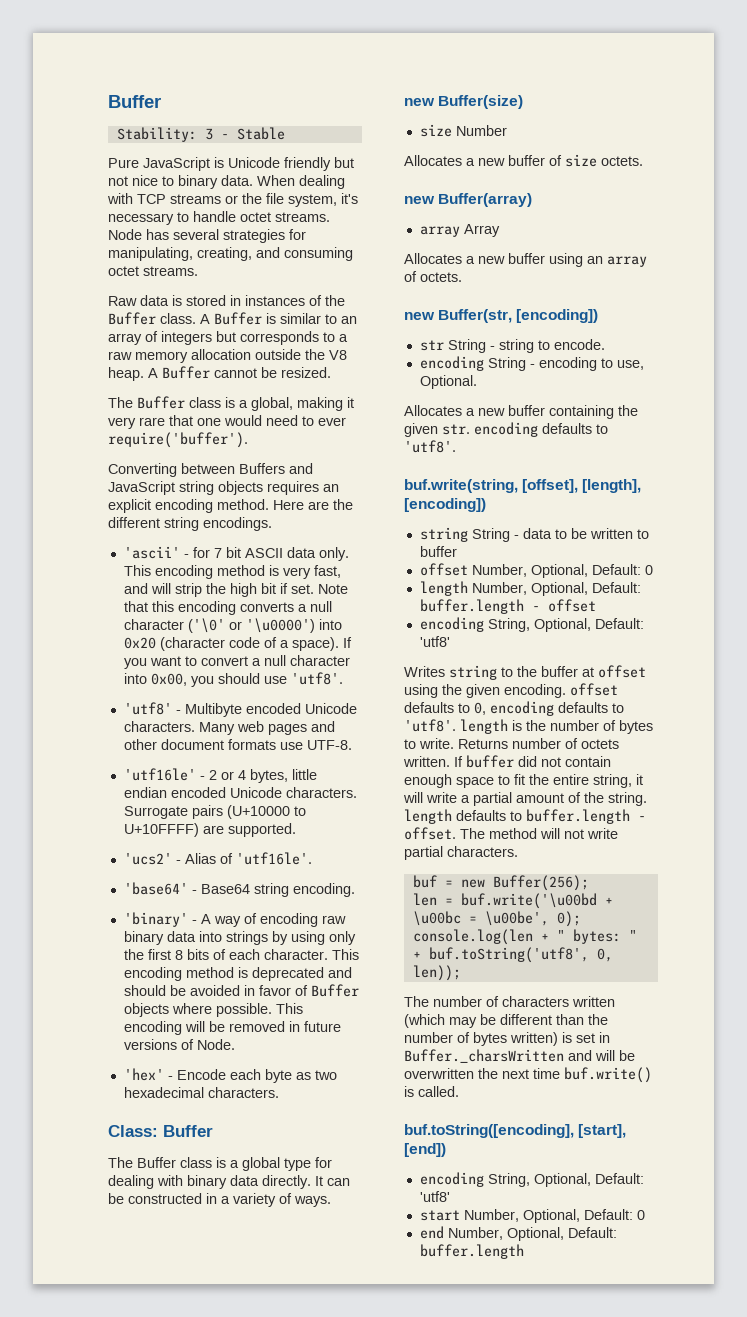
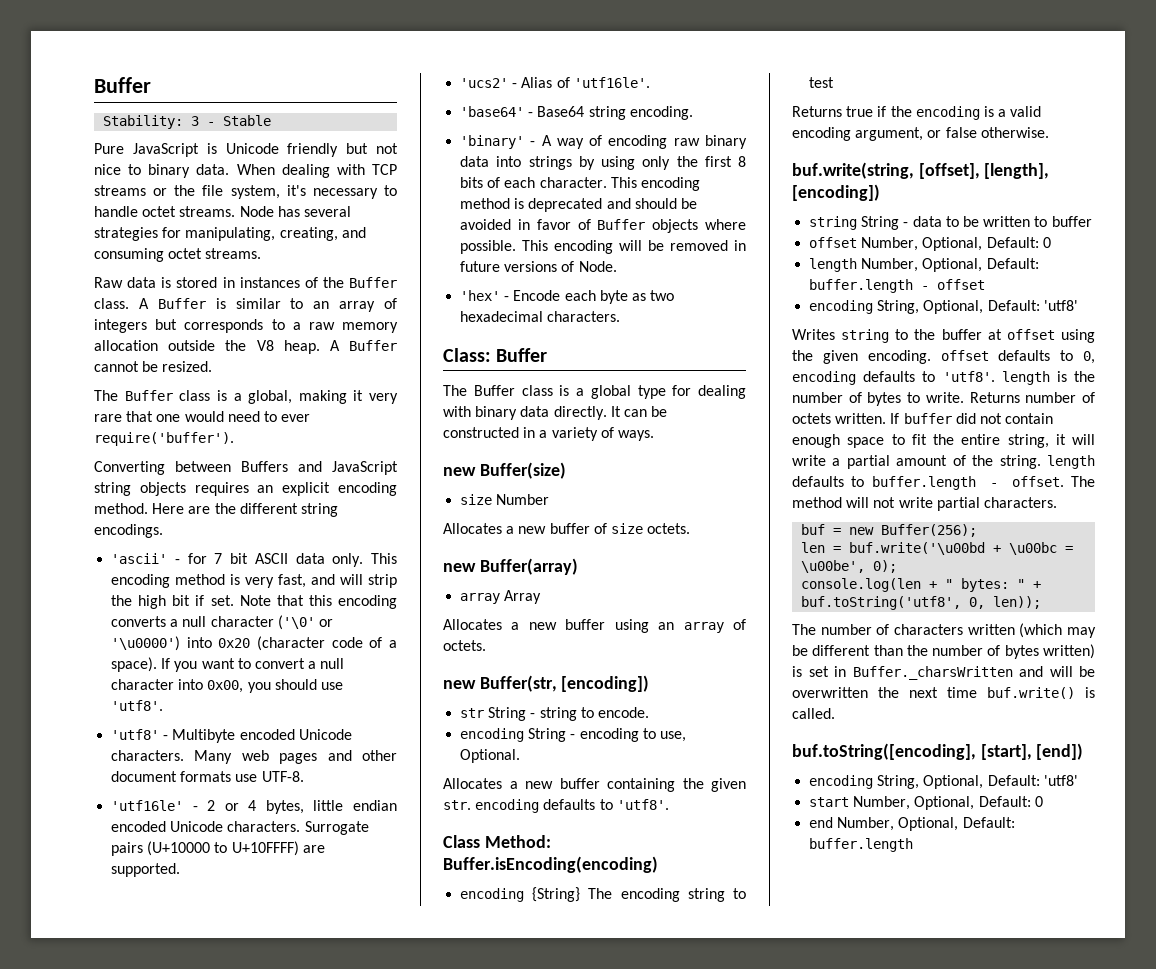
+ Class Method: Buffer.isEncoding(encoding)
+ encoding {String} The encoding string to test
+ Returns true if the encoding is a valid encoding argument, or false otherwise.

